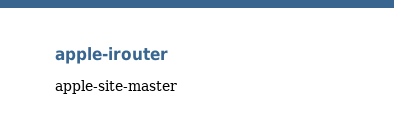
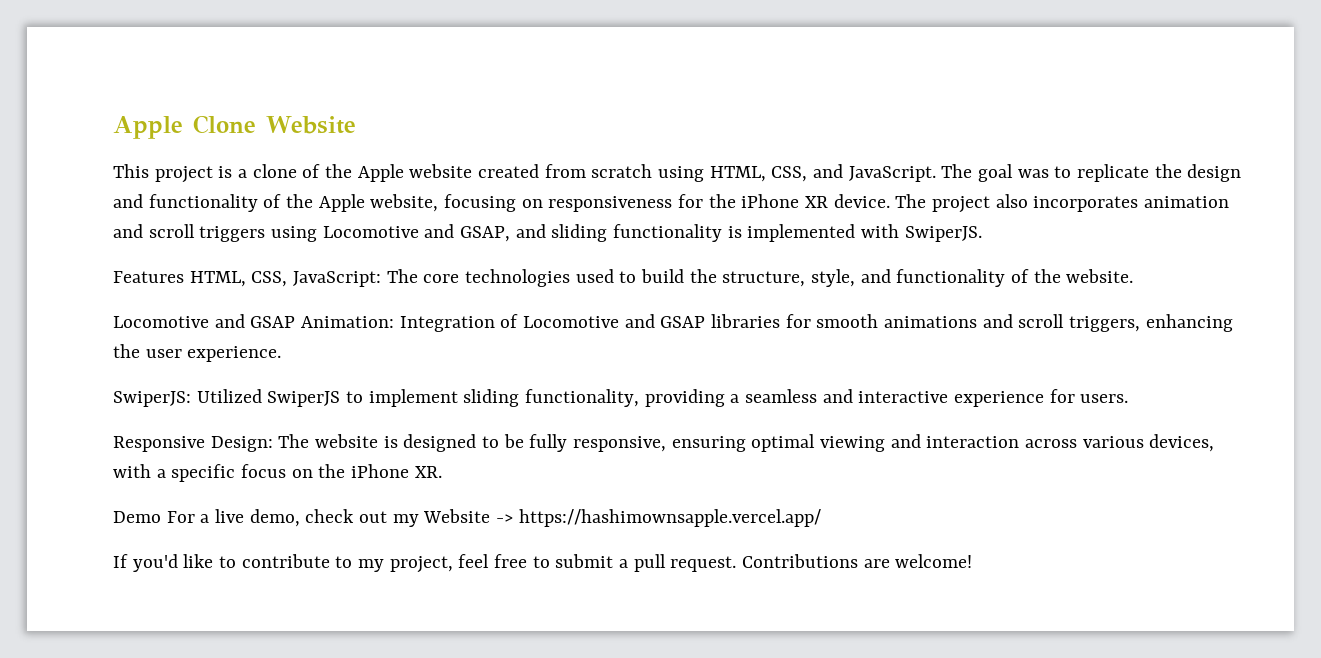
- apple-irouter
- apple-site-master
+ Apple Clone Website
+ This project is a clone of the Apple website created from scratch using HTML, CSS, and JavaScript. The goal was to replicate the design and functionality of the Apple website, focusing on responsiveness for the iPhone XR device. The project also incorporates animation and scroll triggers using Locomotive and GSAP, and sliding functionality is implemented with SwiperJS.
+ Features HTML, CSS, JavaScript: The core technologies used to build the structure, style, and functionality of the website.
+ Locomotive and GSAP Animation: Integration of Locomotive and GSAP libraries for smooth animations and scroll triggers, enhancing the user experience.
+ SwiperJS: Utilized SwiperJS to implement sliding functionality, providing a seamless and interactive experience for users.
+ Responsive Design: The website is designed to be fully responsive, ensuring optimal viewing and interaction across various devices, with a specific focus on the iPhone XR.
+ Demo For a live demo, check out my Website -> https://hashimownsapple.vercel.app/
+ If you'd like to contribute to my project, feel free to submit a pull request. Contributions are welcome!

